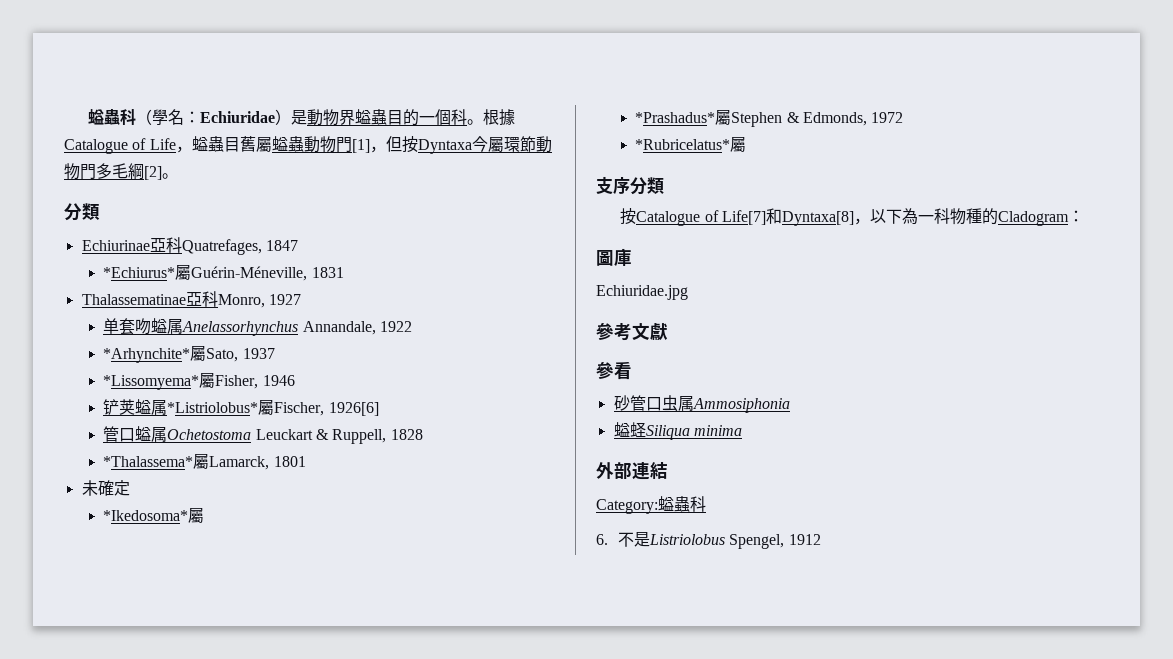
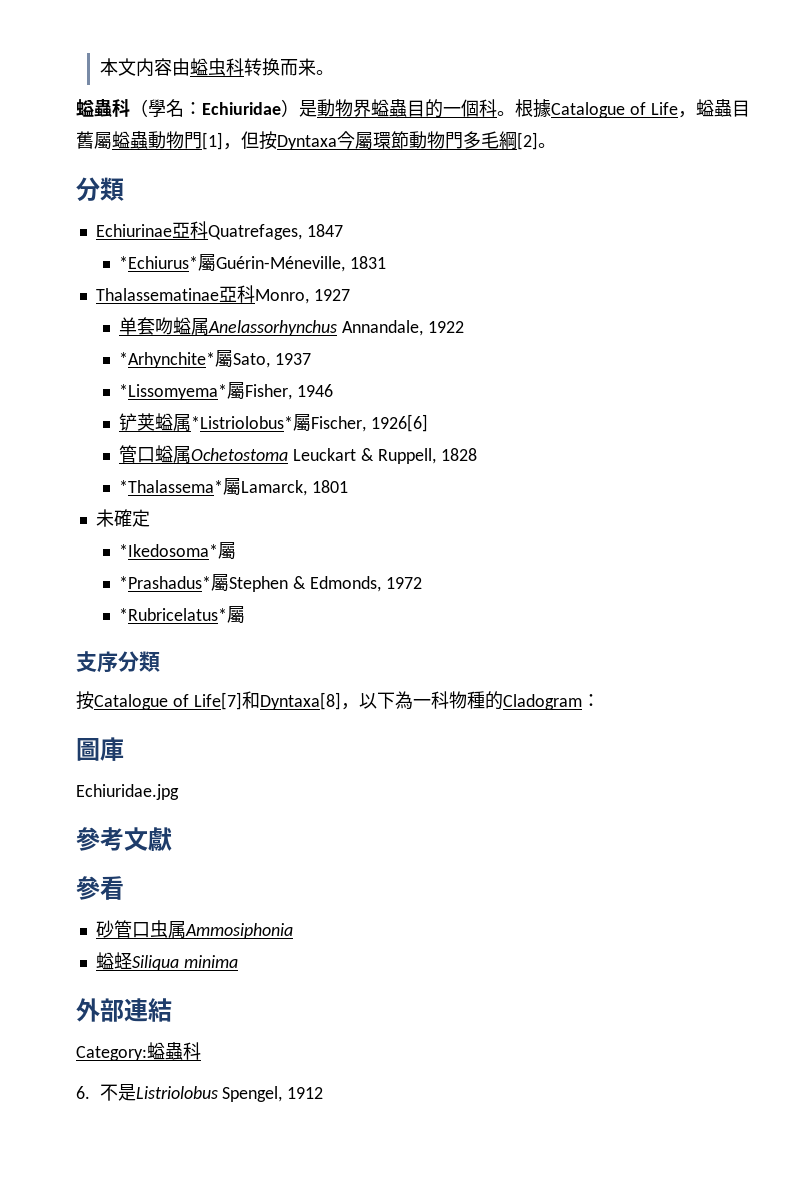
+ 本文内容由螠虫科转换而来。

